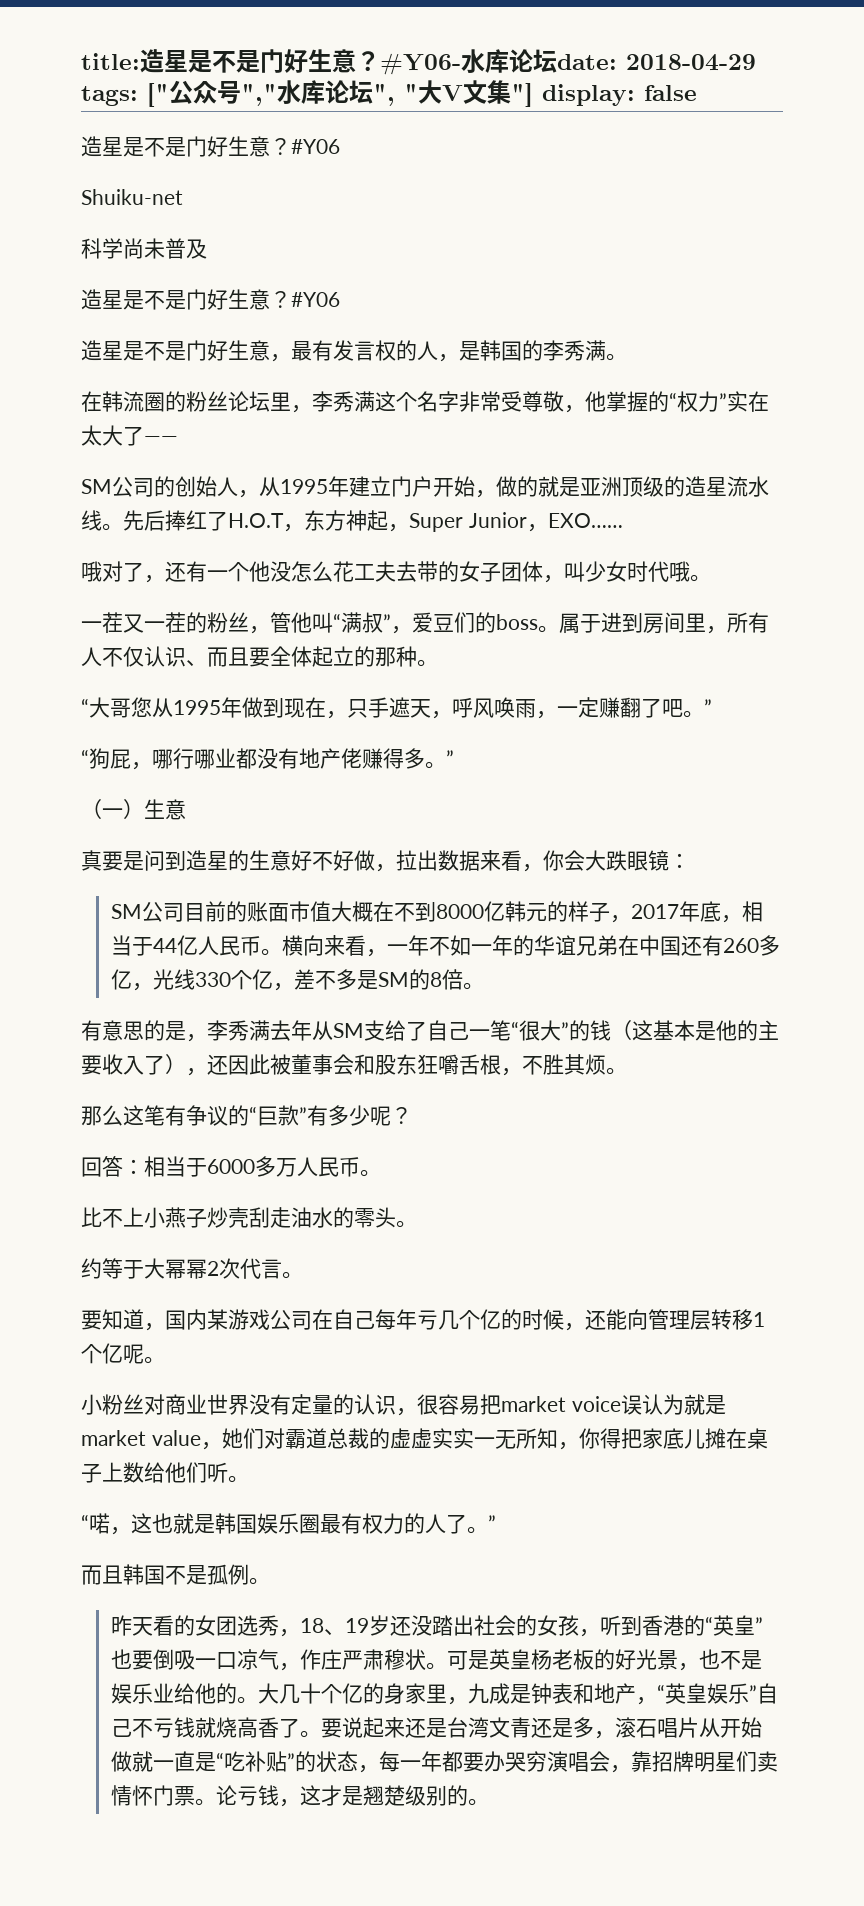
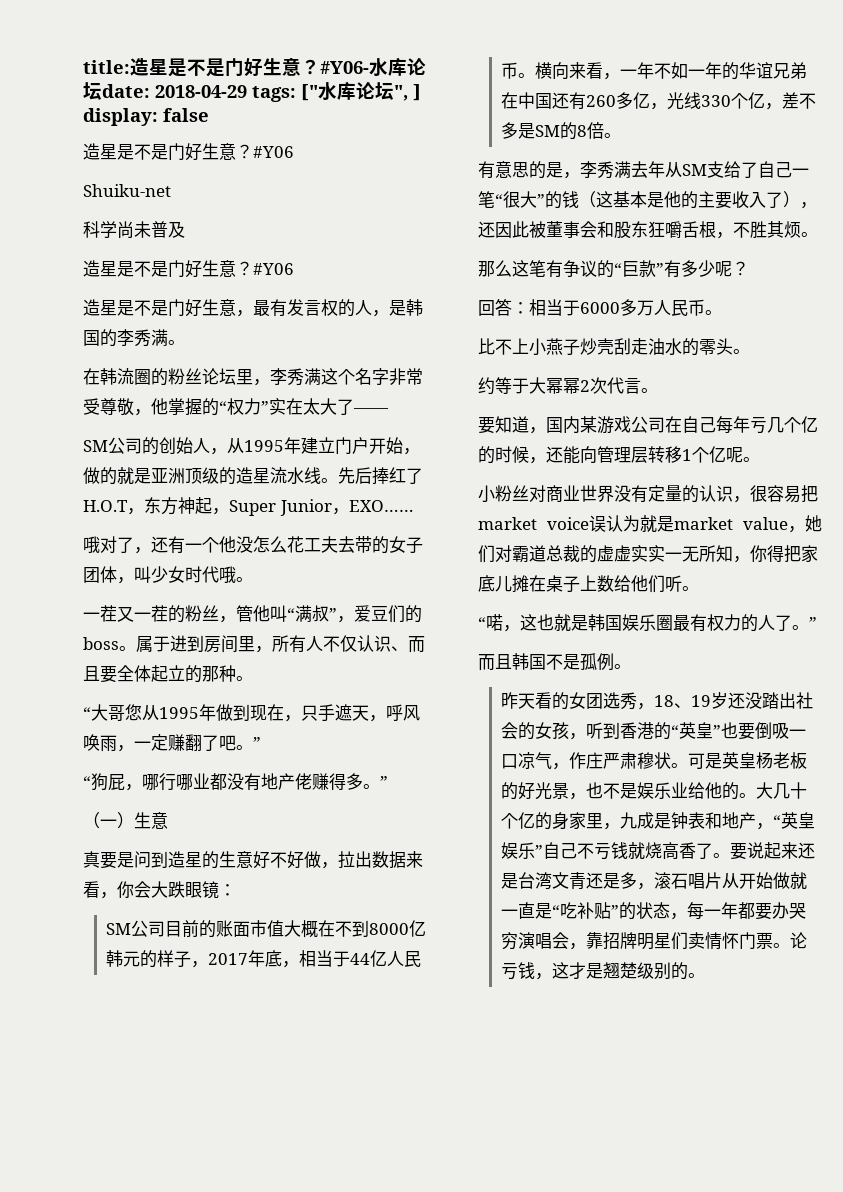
- #Y06-水库论坛date: 2018-04-29 tags: ["公众号","水库论坛", "大V文集"] display: false
+ #Y06-水库论坛date: 2018-04-29 tags: ["水库论坛", ] display: false

